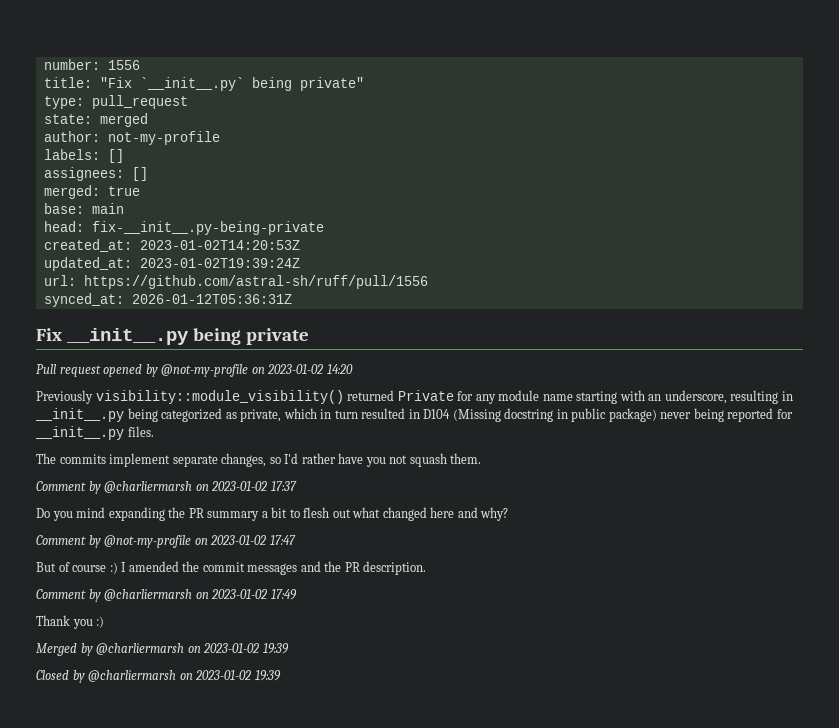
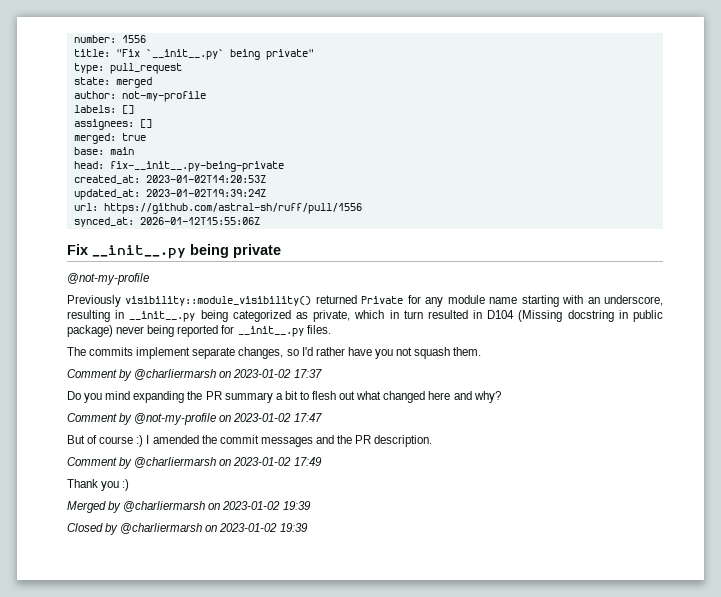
- synced_at: 2026-01-12T05:36:31Z
+ synced_at: 2026-01-12T15:55:06Z
  Fix __init__.py being private
- Pull request opened by @not-my-profile on 2023-01-02 14:20
+ @not-my-profile

